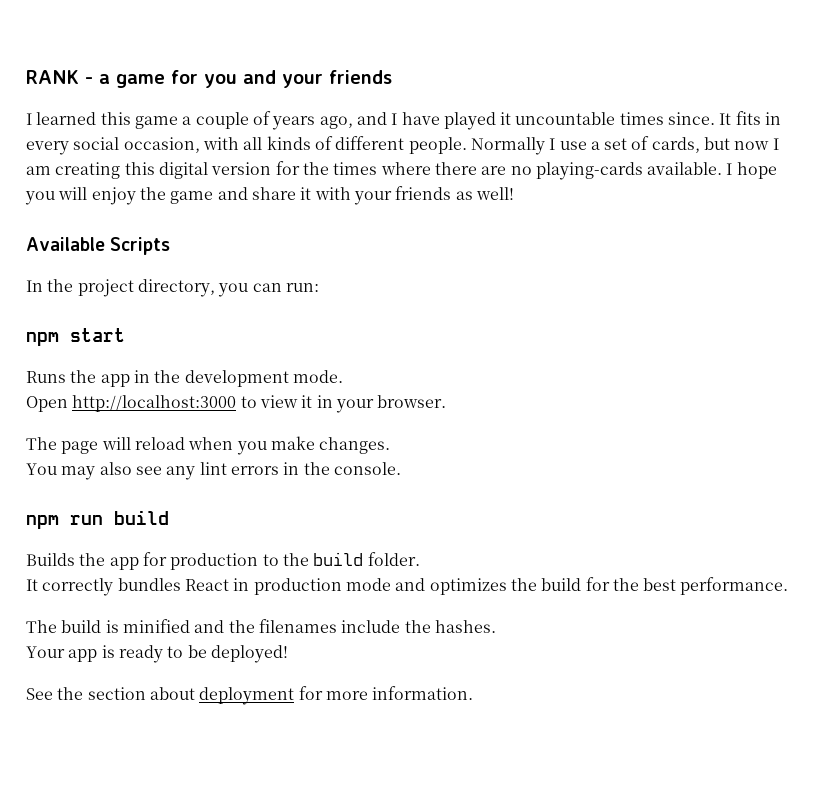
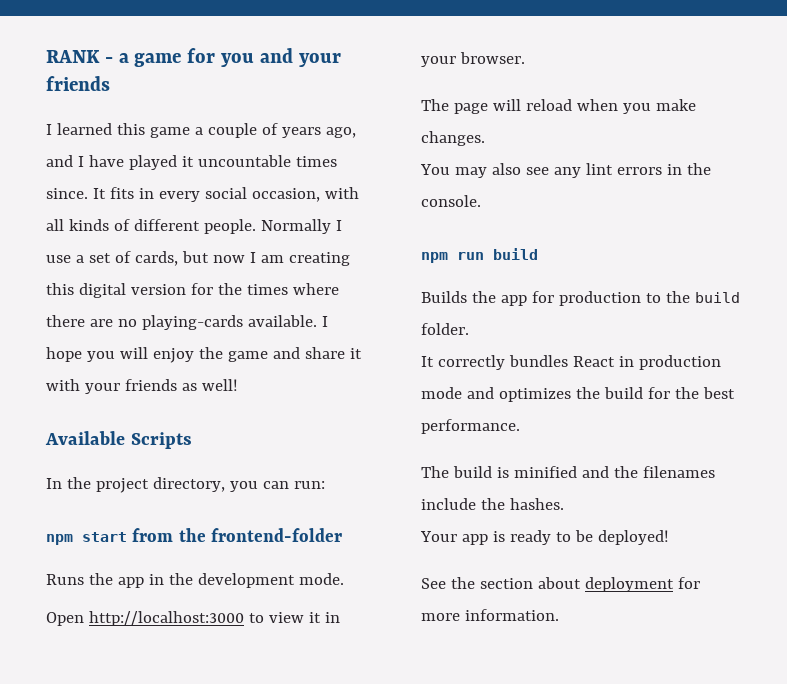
- npm start
+ npm start from the frontend-folder

